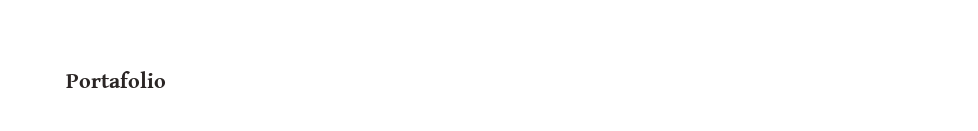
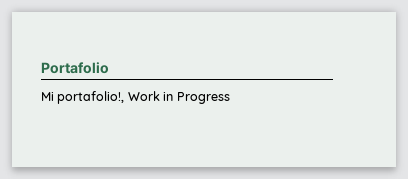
+ Mi portafolio!, Work in Progress

